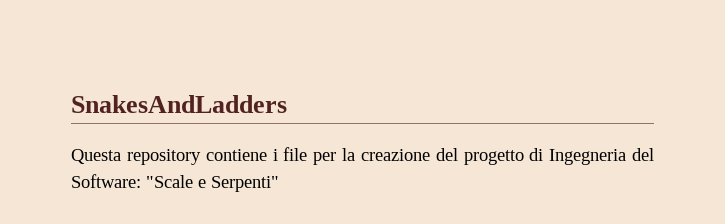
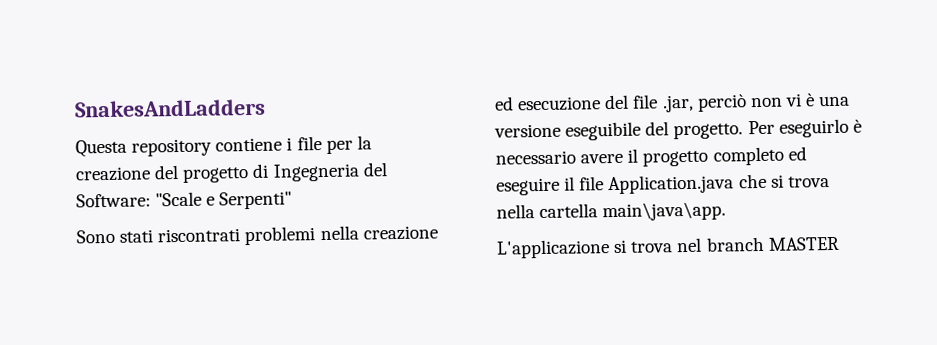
+ Sono stati riscontrati problemi nella creazione ed esecuzione del file .jar, perciò non vi è una versione eseguibile del progetto. Per eseguirlo è necessario avere il progetto completo ed eseguire il file Application.java che si trova nella cartella main\java\app.
+ L'applicazione si trova nel branch MASTER

